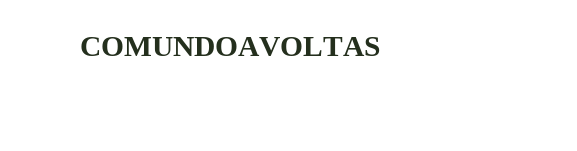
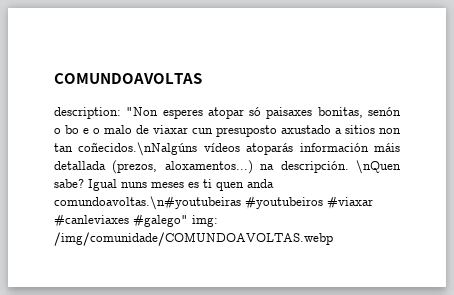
+ description: "Non esperes atopar só paisaxes bonitas, senón o bo e o malo de viaxar cun presuposto axustado a sitios non tan coñecidos.\nNalgúns vídeos atoparás información máis detallada (prezos, aloxamentos...) na descripción. \nQuen sabe? Igual nuns meses es ti quen anda comundoavoltas.\n#youtubeiras #youtubeiros #viaxar #canleviaxes #galego" img: /img/comunidade/COMUNDOAVOLTAS.webp

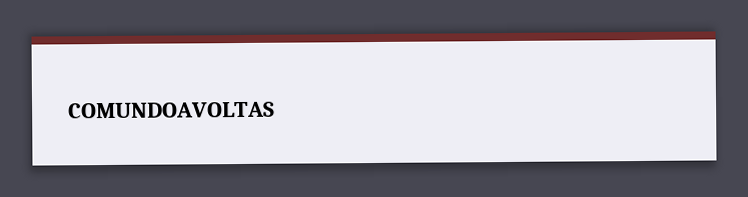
- description: "Non esperes atopar só paisaxes bonitas, senón o bo e o malo de viaxar cun presuposto axustado a sitios non tan coñecidos.\nNalgúns vídeos atoparás información máis detallada (prezos, aloxamentos...) na descripción. \nQuen sabe? Igual nuns meses es ti quen anda comundoavoltas.\n#youtubeiras #youtubeiros #viaxar #canleviaxes #galego" img: /img/comunidade/COMUNDOAVOLTAS.webp

